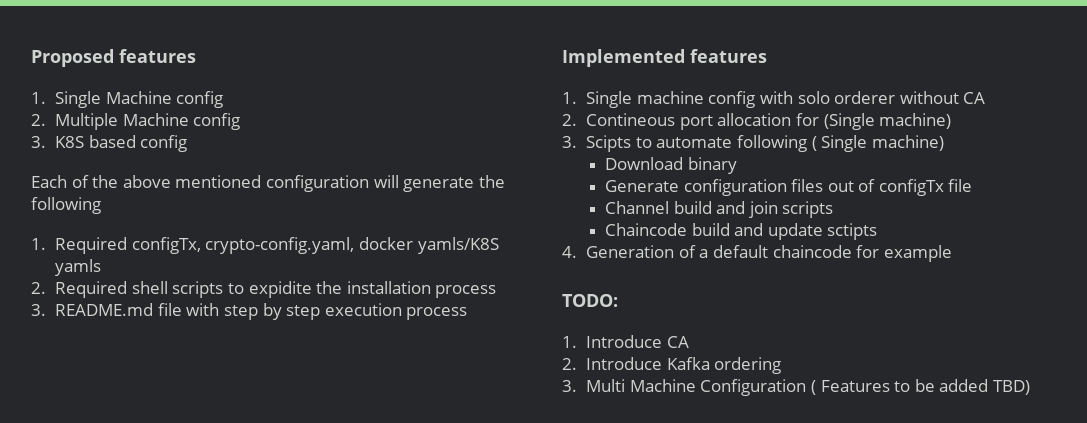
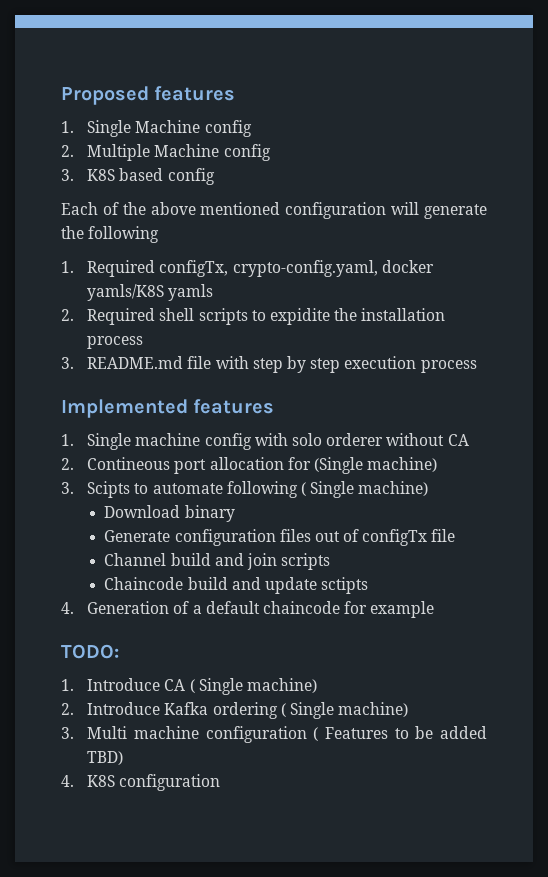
- 1. Introduce CA
+ 1. Introduce CA ( Single machine)
- 2. Introduce Kafka ordering
+ 2. Introduce Kafka ordering ( Single machine)
- 3. Multi Machine Configuration ( Features to be added TBD)
+ 3. Multi machine configuration ( Features to be added TBD)
+ 4. K8S configuration

